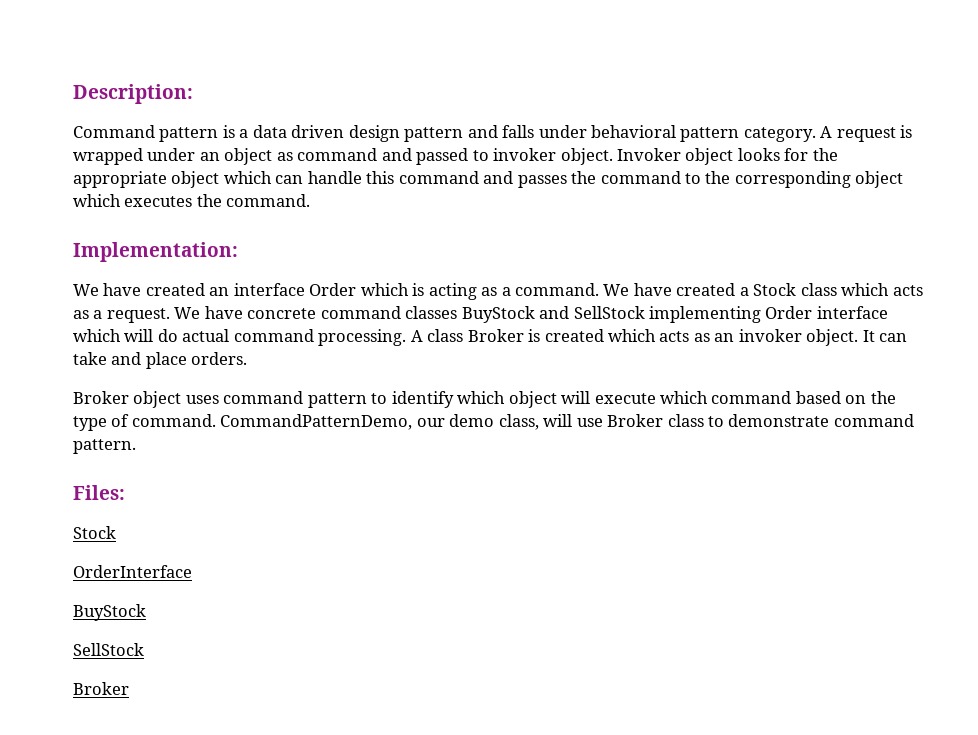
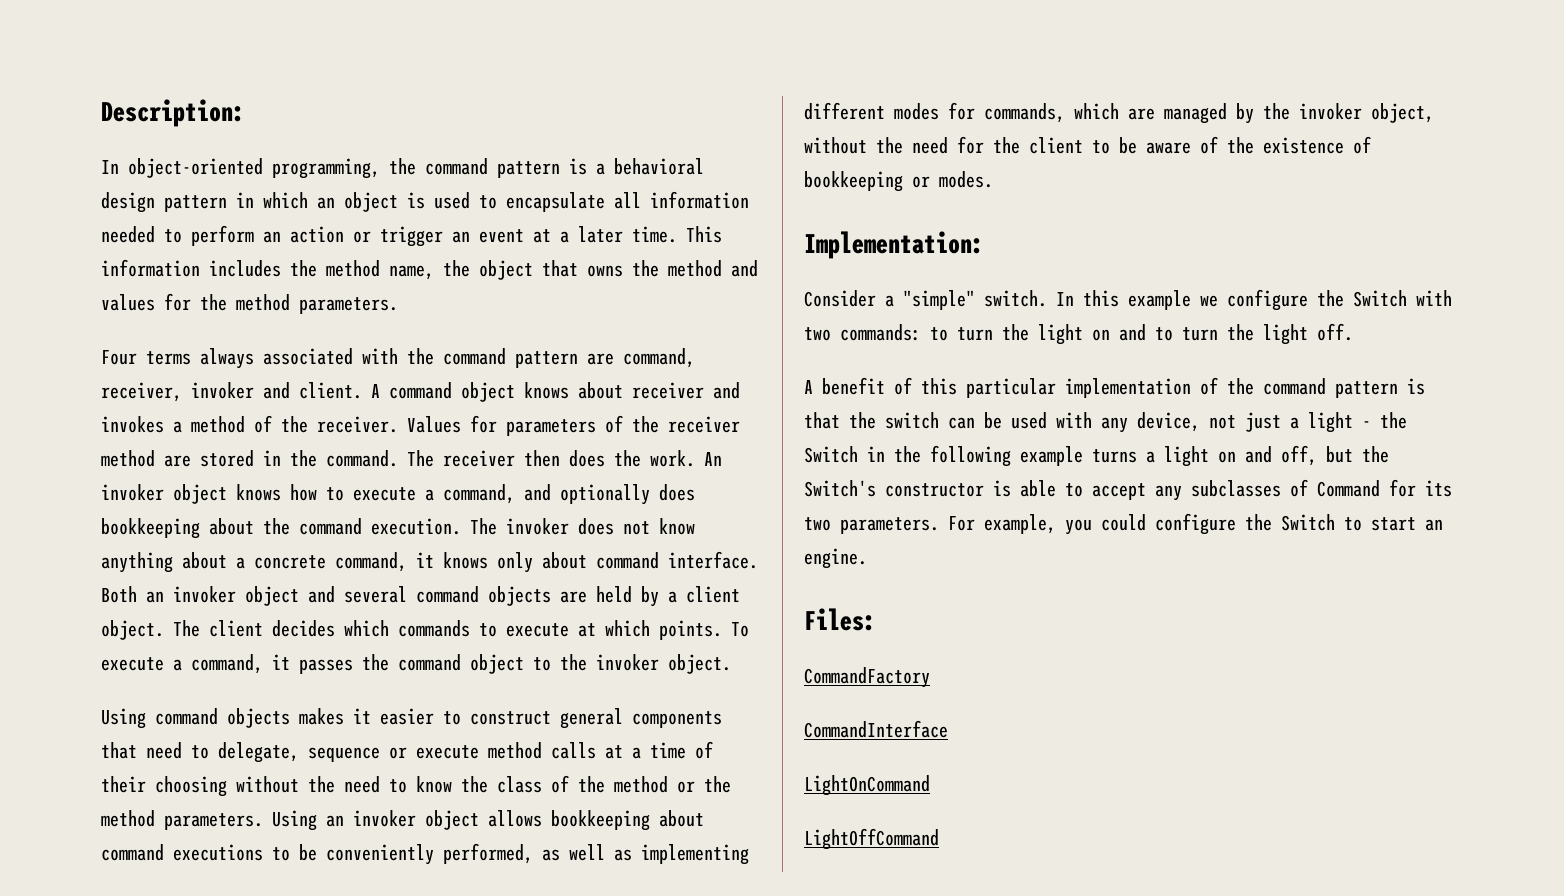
- Command pattern is a data driven design pattern and falls under behavioral pattern category. A request is wrapped under an object as command and passed to invoker object. Invoker object looks for the appropriate object which can handle this command and passes the command to the corresponding object which executes the command.
+ In object-oriented programming, the command pattern is a behavioral design pattern in which an object is used to encapsulate all information needed to perform an action or trigger an event at a later time. This information includes the method name, the object that owns the method and values for the method parameters.
+ Four terms always associated with the command pattern are command, receiver, invoker and client. A command object knows about receiver and invokes a method of the receiver. Values for parameters of the receiver method are stored in the command. The receiver then does the work. An invoker object knows how to execute a command, and optionally does bookkeeping about the command execution. The invoker does not know anything about a concrete command, it knows only about command interface. Both an invoker object and several command objects are held by a client object. The client decides which commands to execute at which points. To execute a command, it passes the command object to the invoker object.
+ Using command objects makes it easier to construct general components that need to delegate, sequence or execute method calls at a time of their choosing without the need to know the class of the method or the method parameters. Using an invoker object allows bookkeeping about command executions to be conveniently performed, as well as implementing different modes for commands, which are managed by the invoker object, without the need for the client to be aware of the existence of bookkeeping or modes.
  Implementation:
- We have created an interface Order which is acting as a command. We have created a Stock class which acts as a request. We have concrete command classes BuyStock and SellStock implementing Order interface which will do actual command processing. A class Broker is created which acts as an invoker object. It can take and place orders.
- Broker object uses command pattern to identify which object will execute which command based on the type of command. CommandPatternDemo, our demo class, will use Broker class to demonstrate command pattern.
+ Consider a "simple" switch. In this example we configure the Switch with two commands: to turn the light on and to turn the light off.
+ A benefit of this particular implementation of the command pattern is that the switch can be used with any device, not just a light - the Switch in the following example turns a light on and off, but the Switch's constructor is able to accept any subclasses of Command for its two parameters. For example, you could configure the Switch to start an engine.
  Files:
- Stock
- OrderInterface
- BuyStock
- SellStock
- Broker
+ CommandFactory
+ CommandInterface
+ LightOnCommand
+ LightOffCommand

